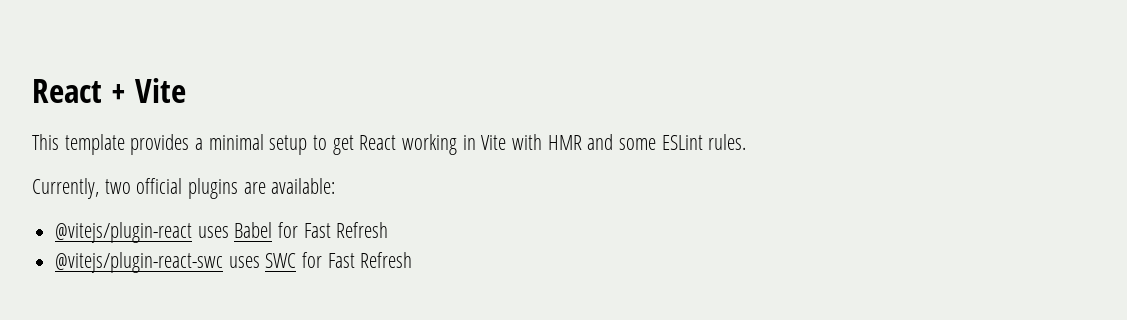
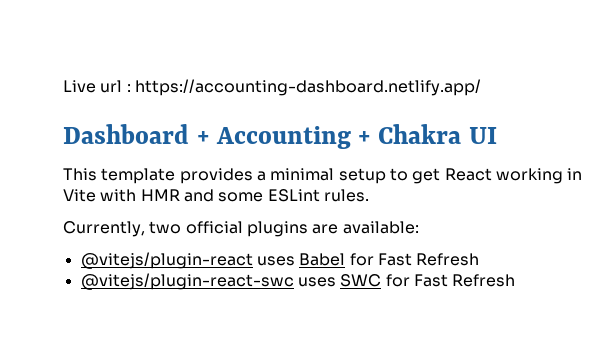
- React + Vite
+ Live url : https://accounting-dashboard.netlify.app/
+ Dashboard + Accounting + Chakra UI

